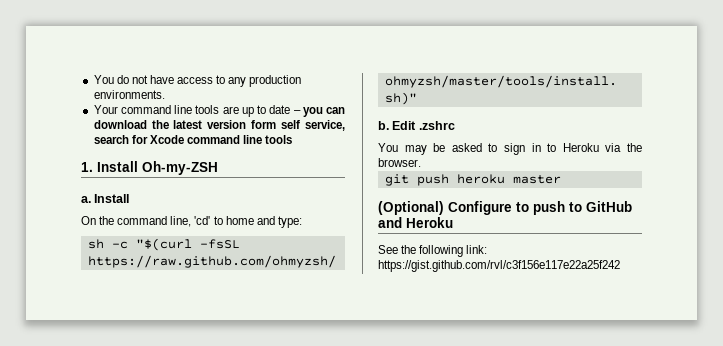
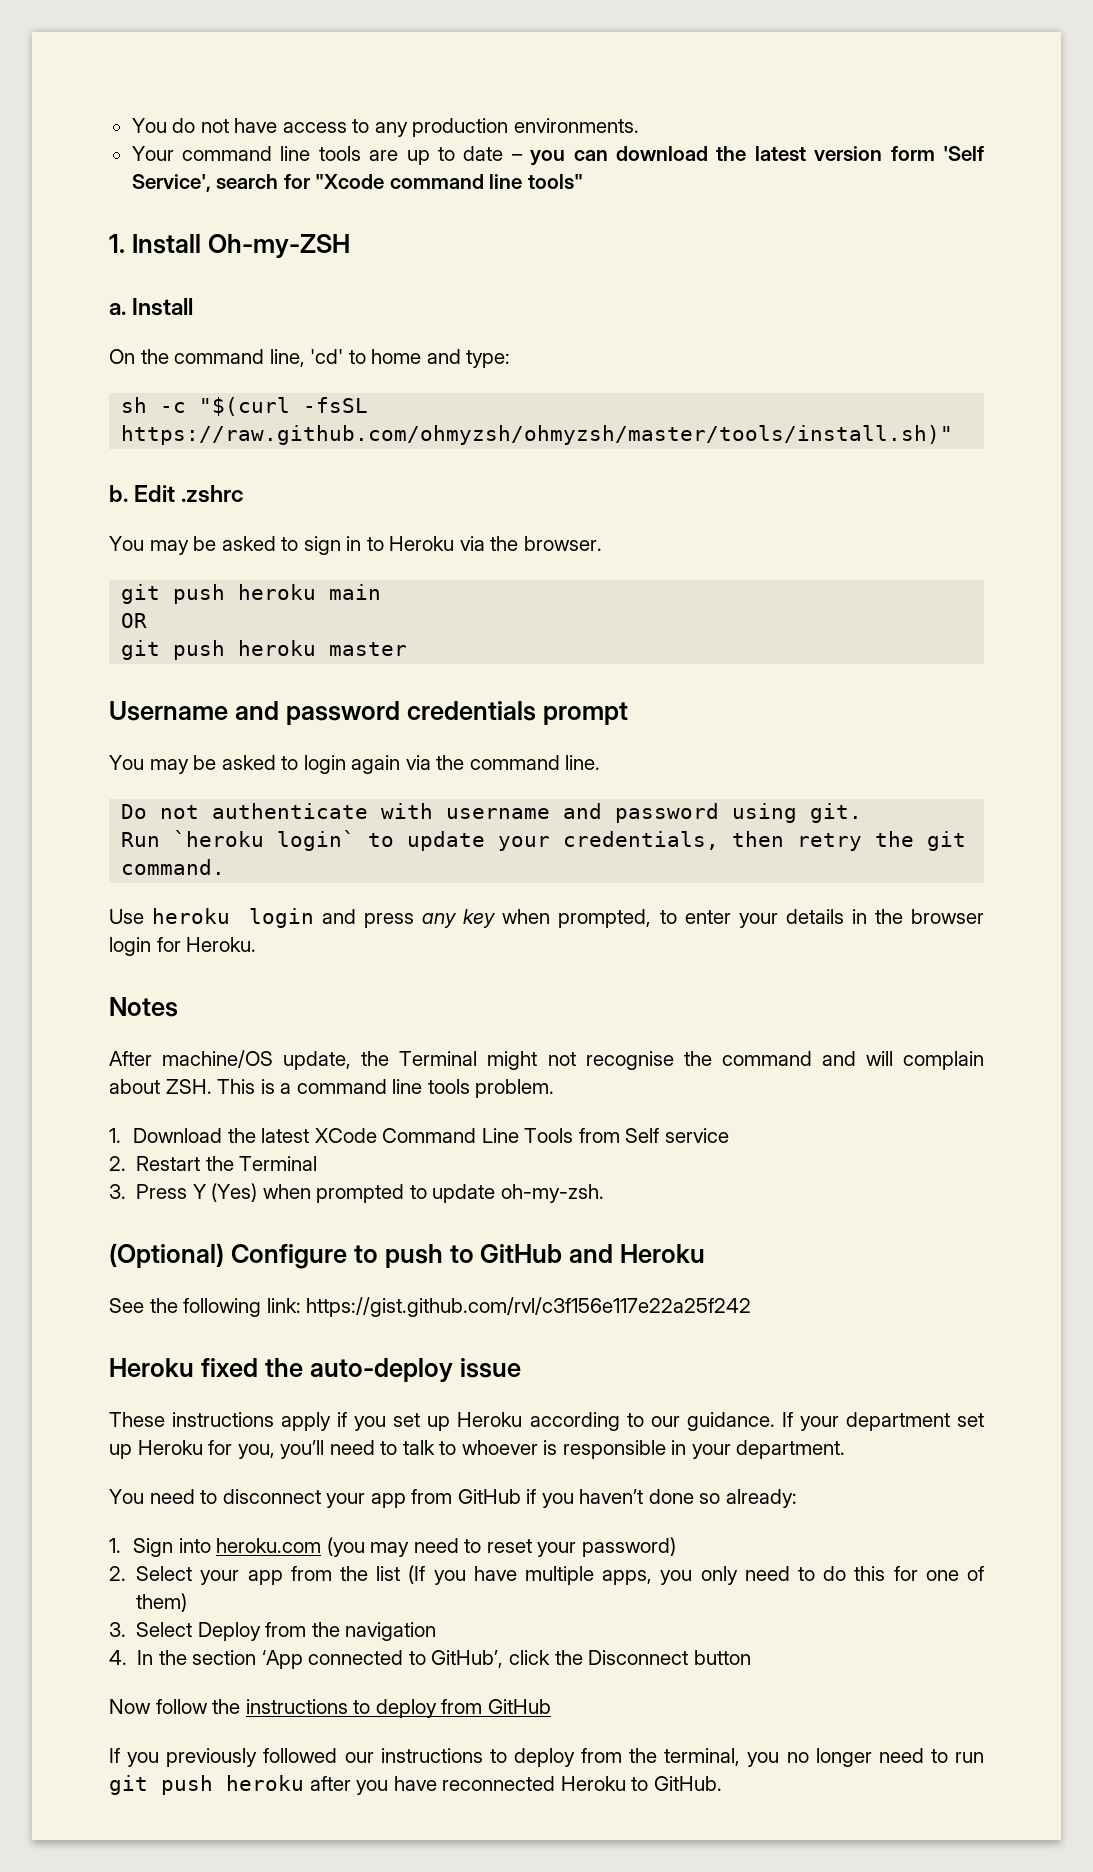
- Your command line tools are up to date – you can download the latest version form self service, search for Xcode command line tools
+ Your command line tools are up to date – you can download the latest version form 'Self Service', search for "Xcode command line tools"
+ git push heroku main
+ OR
+ Username and password credentials prompt
+ You may be asked to login again via the command line.
+ Do not authenticate with username and password using git.
+ Run `heroku login` to update your credentials, then retry the git command.
+ Use heroku login and press any key when prompted, to enter your details in the browser login for Heroku.
+ Notes
+ After machine/OS update, the Terminal might not recognise the command and will complain about ZSH. This is a command line tools problem.
+ 1. Download the latest XCode Command Line Tools from Self service
+ 2. Restart the Terminal
+ 3. Press Y (Yes) when prompted to update oh-my-zsh.
+ Heroku fixed the auto-deploy issue
+ These instructions apply if you set up Heroku according to our guidance. If your department set up Heroku for you, you’ll need to talk to whoever is responsible in your department.
+ You need to disconnect your app from GitHub if you haven’t done so already:
+ 1. Sign into heroku.com (you may need to reset your password)
+ 2. Select your app from the list (If you have multiple apps, you only need to do this for one of them)
+ 3. Select Deploy from the navigation
+ 4. In the section ‘App connected to GitHub’, click the Disconnect button
+ Now follow the instructions to deploy from GitHub
+ If you previously followed our instructions to deploy from the terminal, you no longer need to run git push heroku after you have reconnected Heroku to GitHub.

